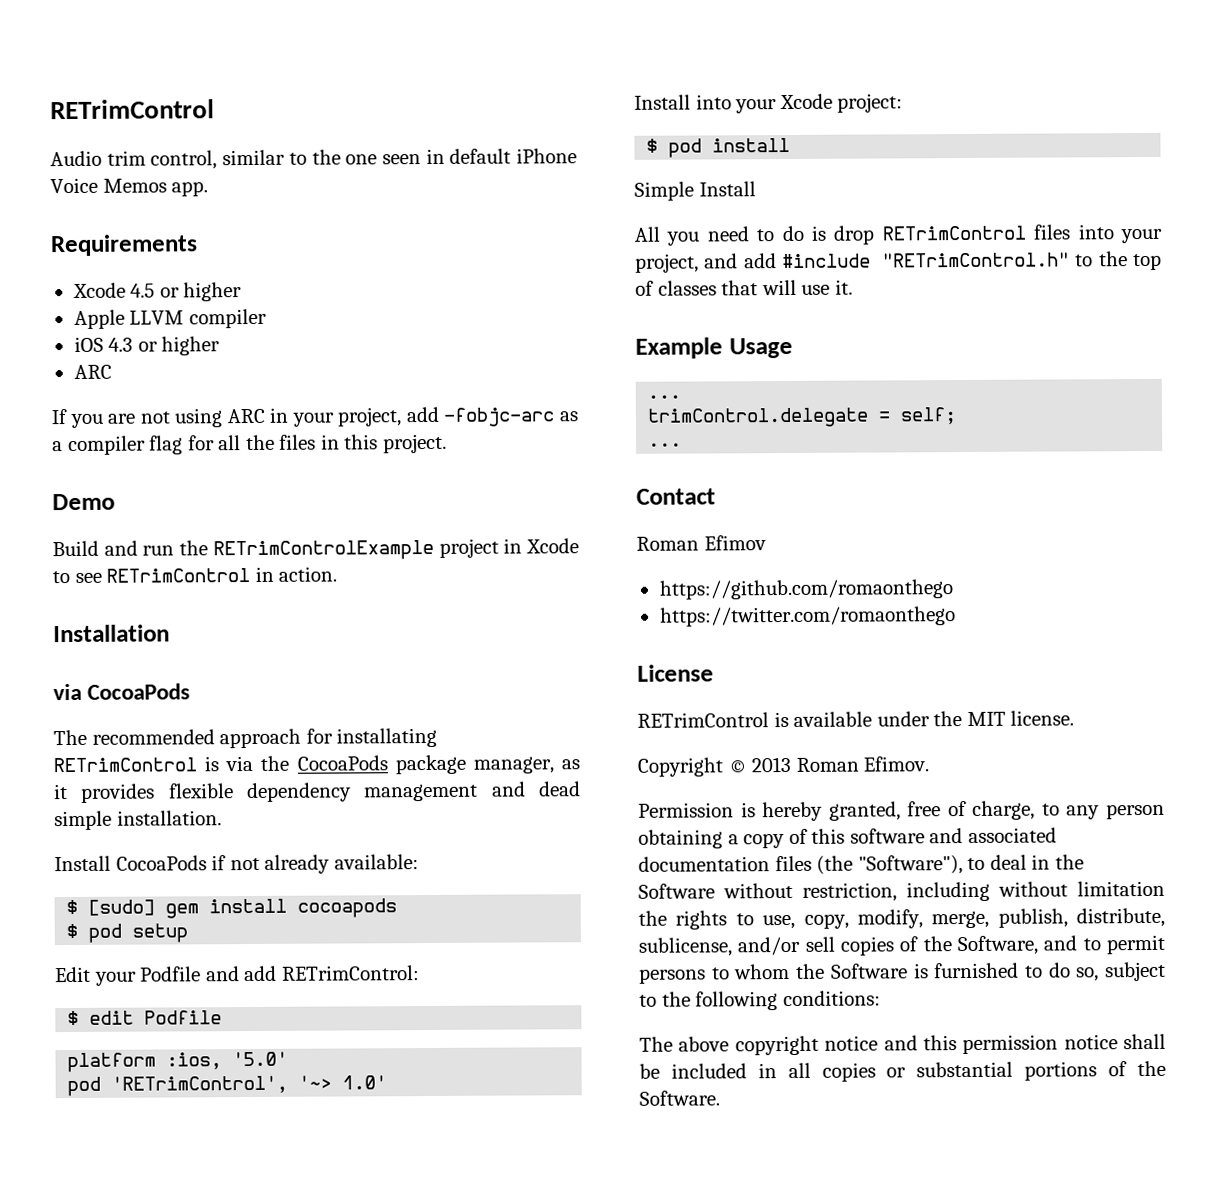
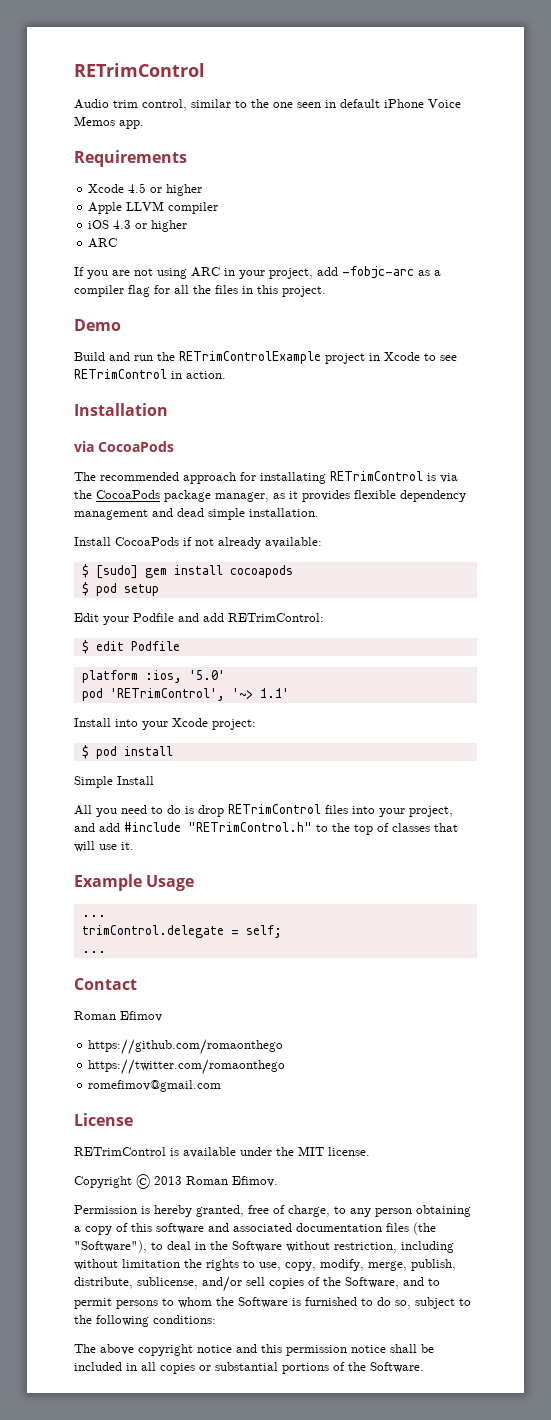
- pod 'RETrimControl', '~> 1.0'
+ pod 'RETrimControl', '~> 1.1'
+ romefimov@gmail.com

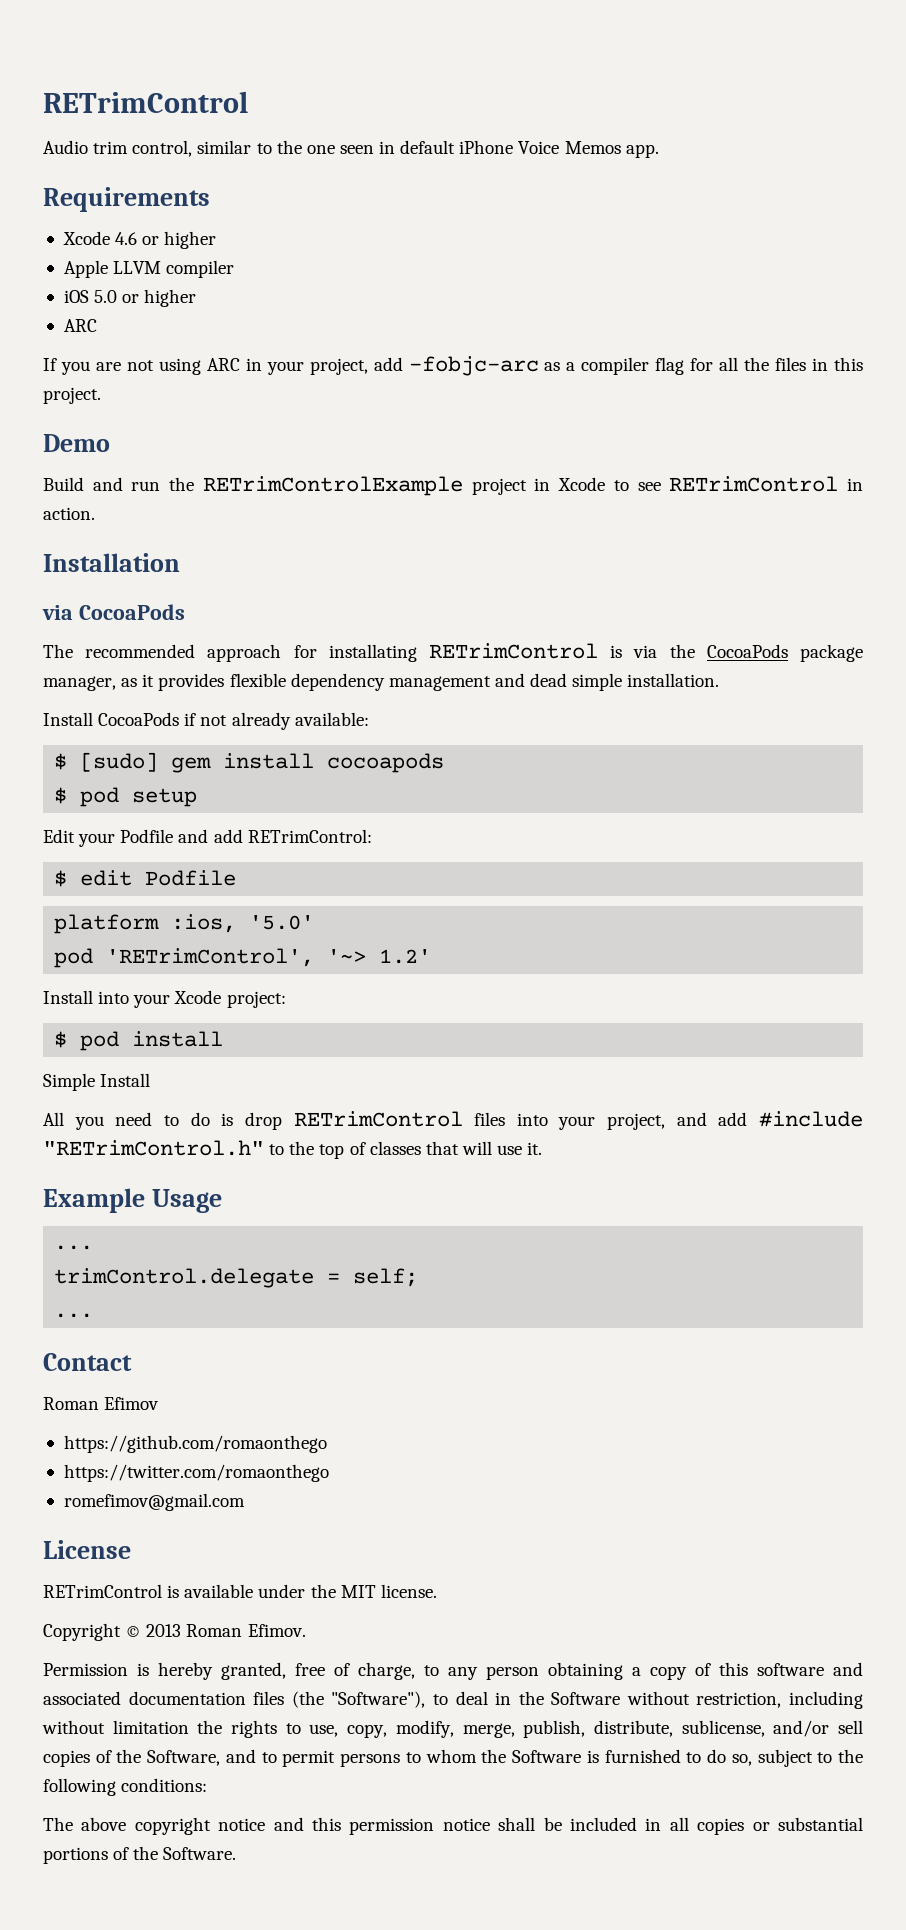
- Xcode 4.5 or higher
+ Xcode 4.6 or higher
- iOS 4.3 or higher
+ iOS 5.0 or higher
- pod 'RETrimControl', '~> 1.1'
+ pod 'RETrimControl', '~> 1.2'

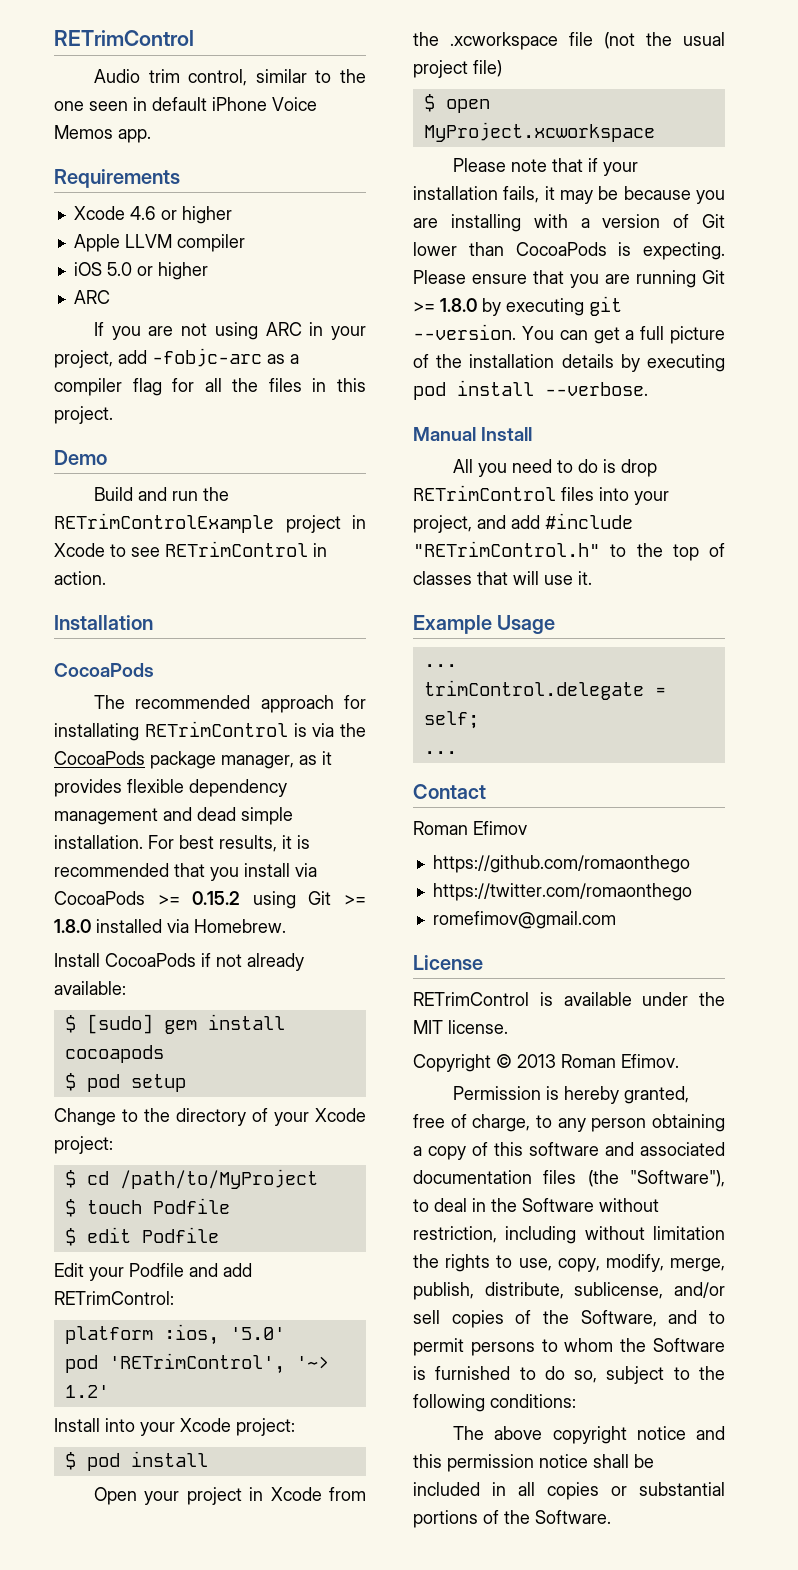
  Installation
- via CocoaPods
+ CocoaPods
+ For best results, it is recommended that you install via CocoaPods >= 0.15.2 using Git >= 1.8.0 installed via Homebrew.
+ Change to the directory of your Xcode project:
+ $ cd /path/to/MyProject
+ $ touch Podfile
+ $ edit Podfile
- $ edit Podfile
- Simple Install
+ Open your project in Xcode from the .xcworkspace file (not the usual project file)
+ $ open MyProject.xcworkspace
+ Please note that if your installation fails, it may be because you are installing with a version of Git lower than CocoaPods is expecting. Please ensure that you are running Git >= 1.8.0 by executing git --version. You can get a full picture of the installation details by executing pod install --verbose.
+ Manual Install

